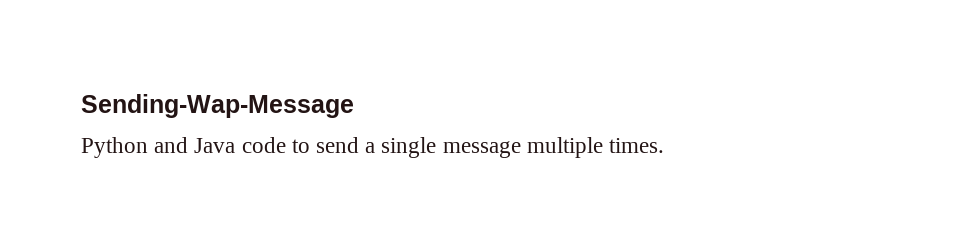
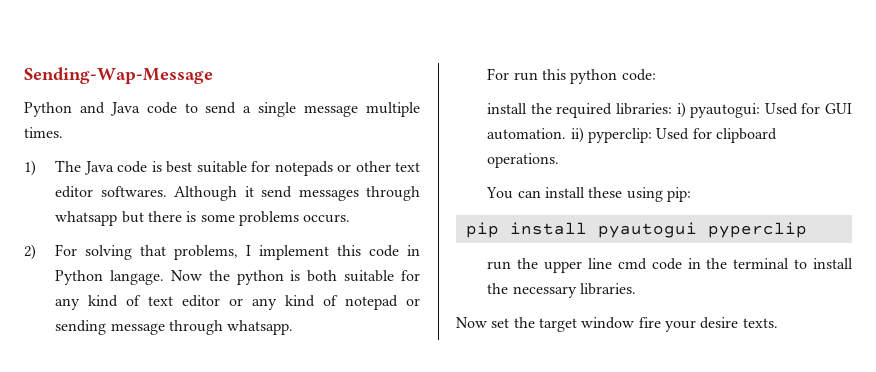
+ 1) The Java code is best suitable for notepads or other text editor softwares. Although it send messages through whatsapp but there is some problems occurs.
+ 2) For solving that problems, I implement this code in Python langage. Now the python is both suitable for any kind of text editor or any kind of notepad or sending message through whatsapp.
+ For run this python code:
+ install the required libraries: i) pyautogui: Used for GUI automation. ii) pyperclip: Used for clipboard operations.
+ You can install these using pip:
+ pip install pyautogui pyperclip
+ run the upper line cmd code in the terminal to install the necessary libraries.
+ Now set the target window fire your desire texts.

